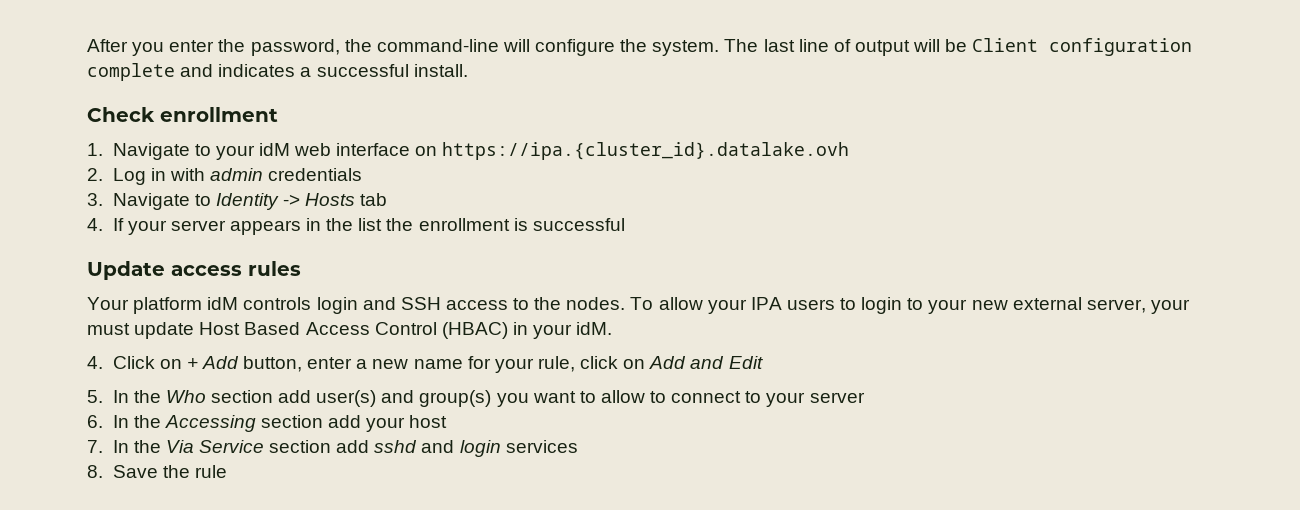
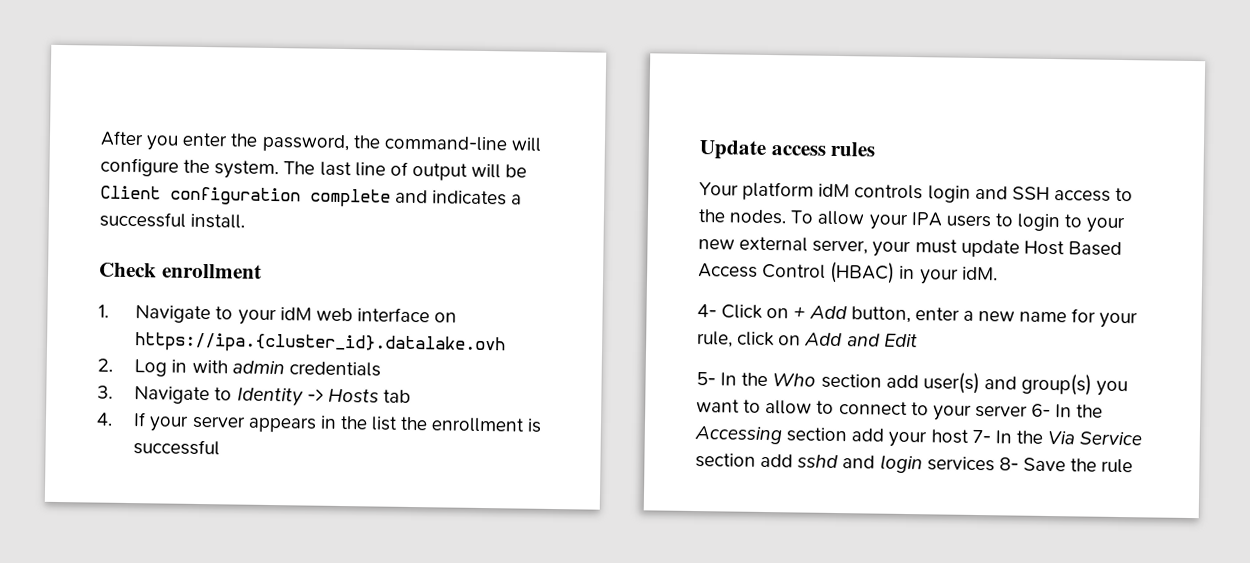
- 4. Click on + Add button, enter a new name for your rule, click on Add and Edit
+ 4- Click on + Add button, enter a new name for your rule, click on Add and Edit
- 5. In the Who section add user(s) and group(s) you want to allow to connect to your server
- 6. In the Accessing section add your host
- 7. In the Via Service section add sshd and login services
- 8. Save the rule
+ 5- In the Who section add user(s) and group(s) you want to allow to connect to your server 6- In the Accessing section add your host 7- In the Via Service section add sshd and login services 8- Save the rule

